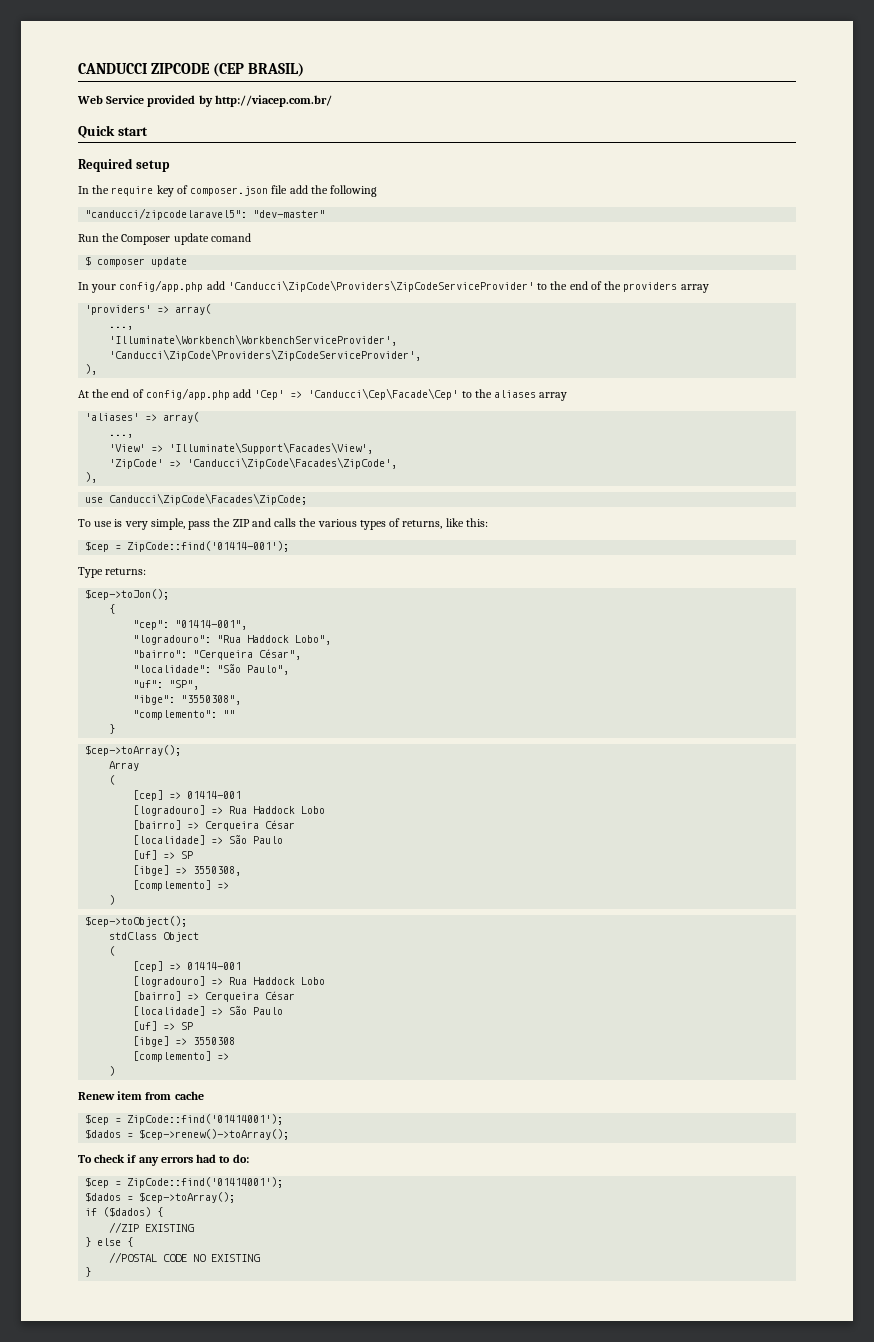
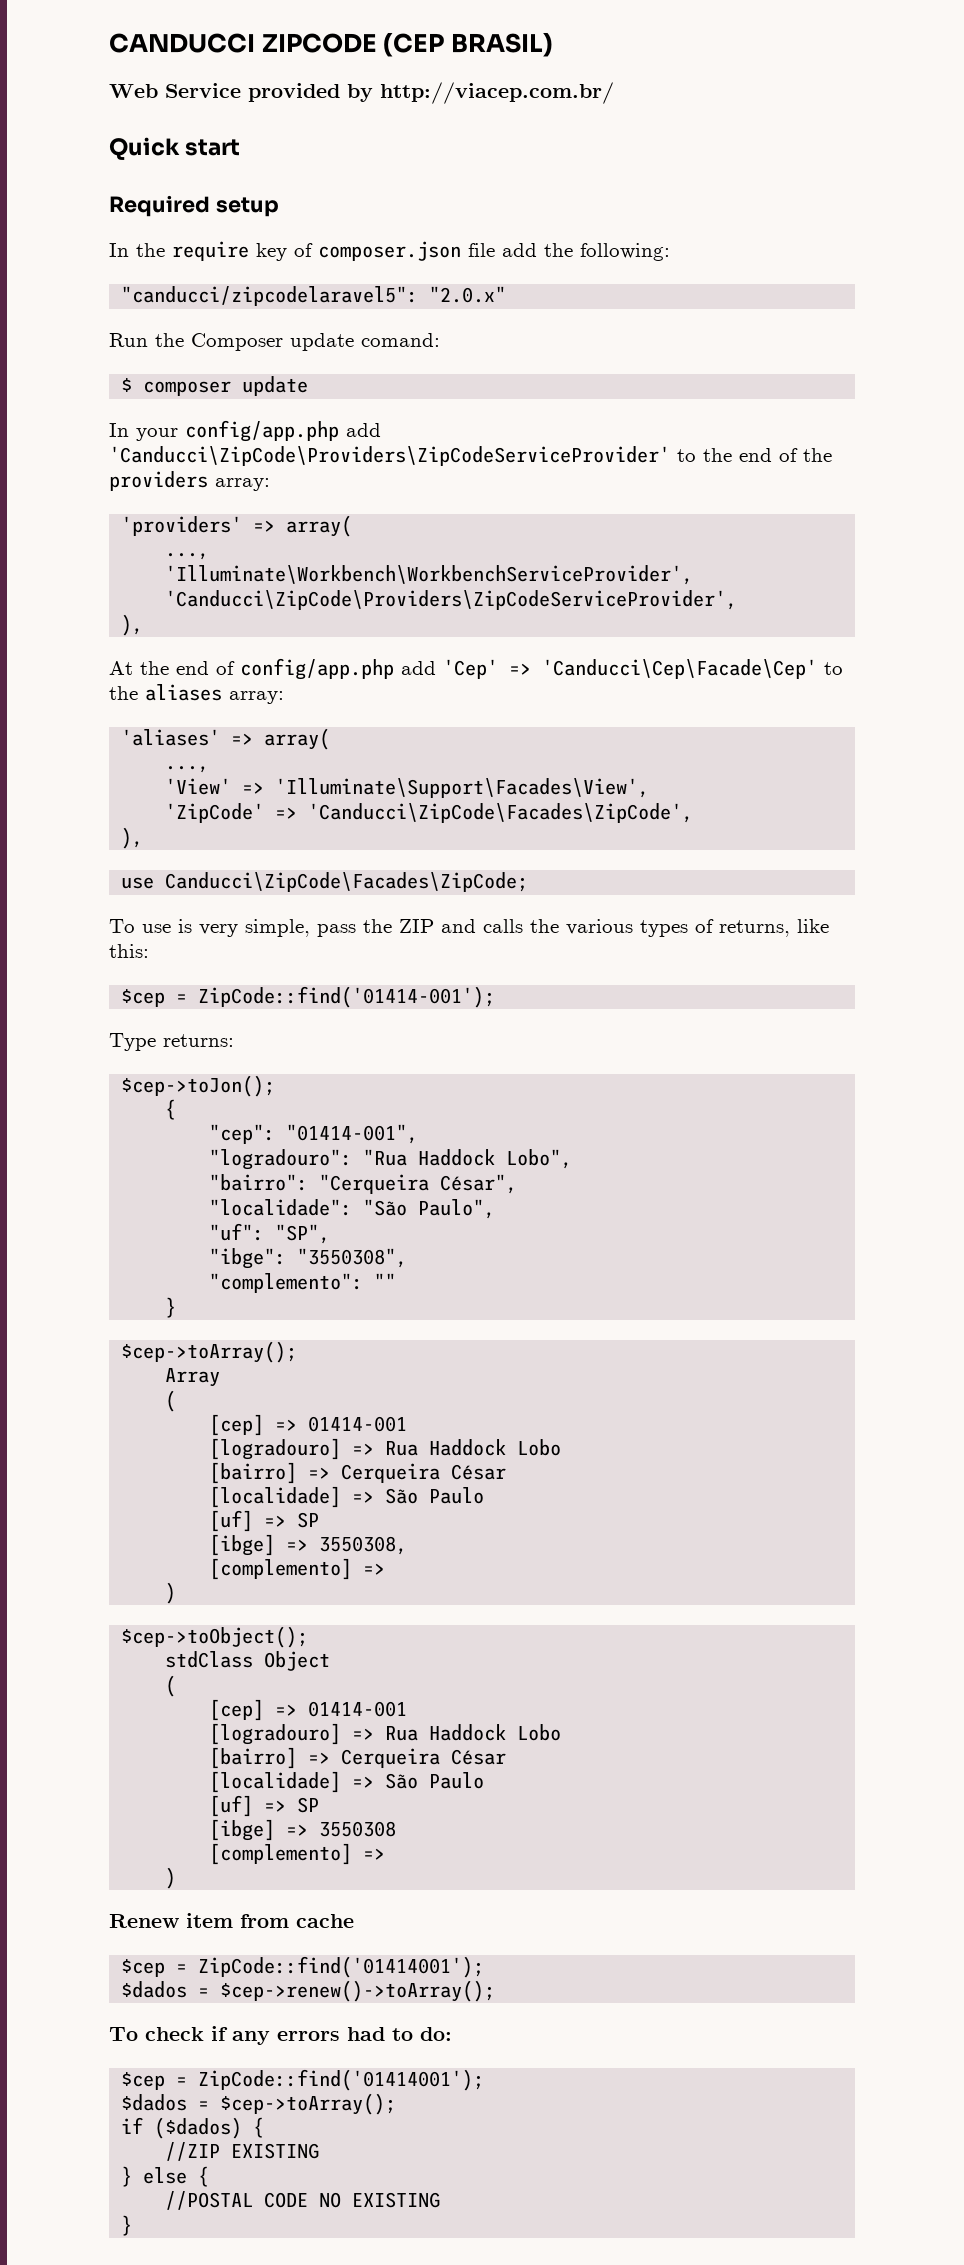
- In the require key of composer.json file add the following
+ In the require key of composer.json file add the following:
- "canducci/zipcodelaravel5": "dev-master"
+ "canducci/zipcodelaravel5": "2.0.x"
- Run the Composer update comand
+ Run the Composer update comand:
- In your config/app.php add 'Canducci\ZipCode\Providers\ZipCodeServiceProvider' to the end of the providers array
+ In your config/app.php add 'Canducci\ZipCode\Providers\ZipCodeServiceProvider' to the end of the providers array:
- At the end of config/app.php add 'Cep' => 'Canducci\Cep\Facade\Cep' to the aliases array
+ At the end of config/app.php add 'Cep' => 'Canducci\Cep\Facade\Cep' to the aliases array:

